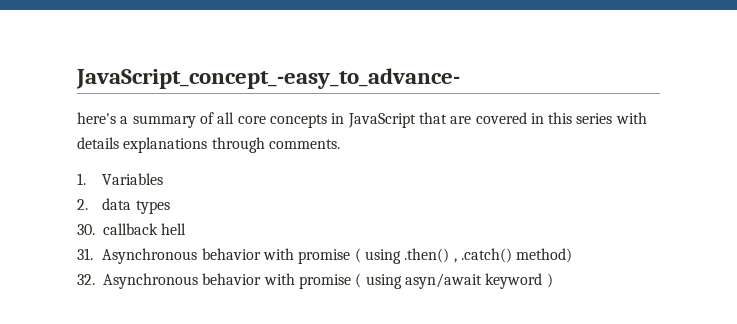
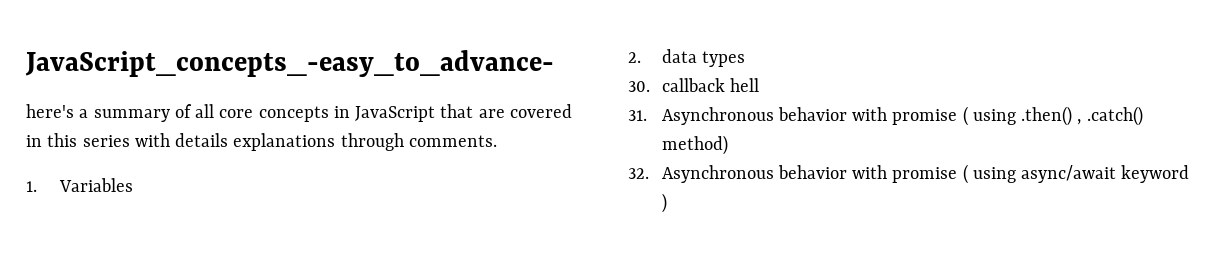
- JavaScript_concept_-easy_to_advance-
+ JavaScript_concepts_-easy_to_advance-
- 32. Asynchronous behavior with promise ( using asyn/await keyword )
+ 32. Asynchronous behavior with promise ( using async/await keyword )

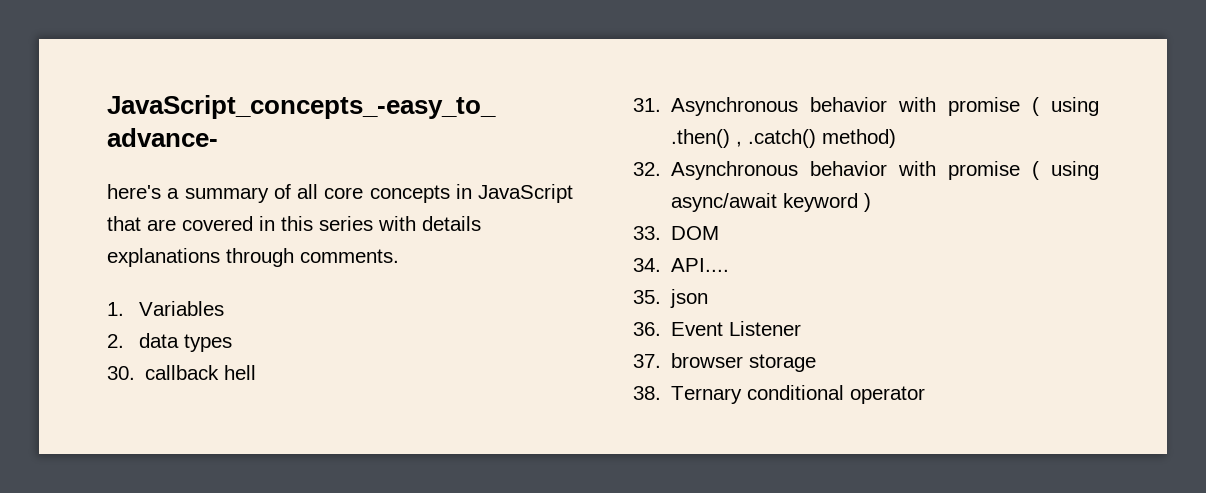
+ 33. DOM
+ 34. API....
+ 35. json
+ 36. Event Listener
+ 37. browser storage
+ 38. Ternary conditional operator

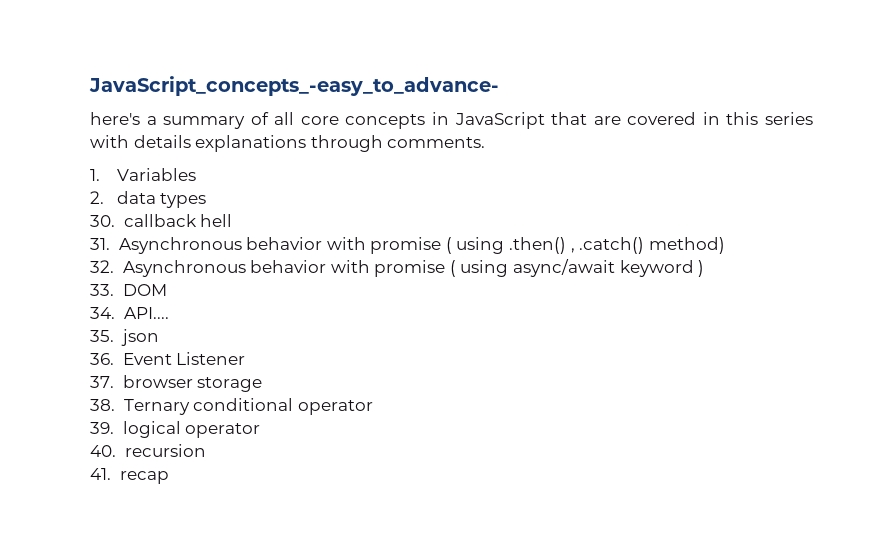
+ 39. logical operator
+ 40. recursion
+ 41. recap

